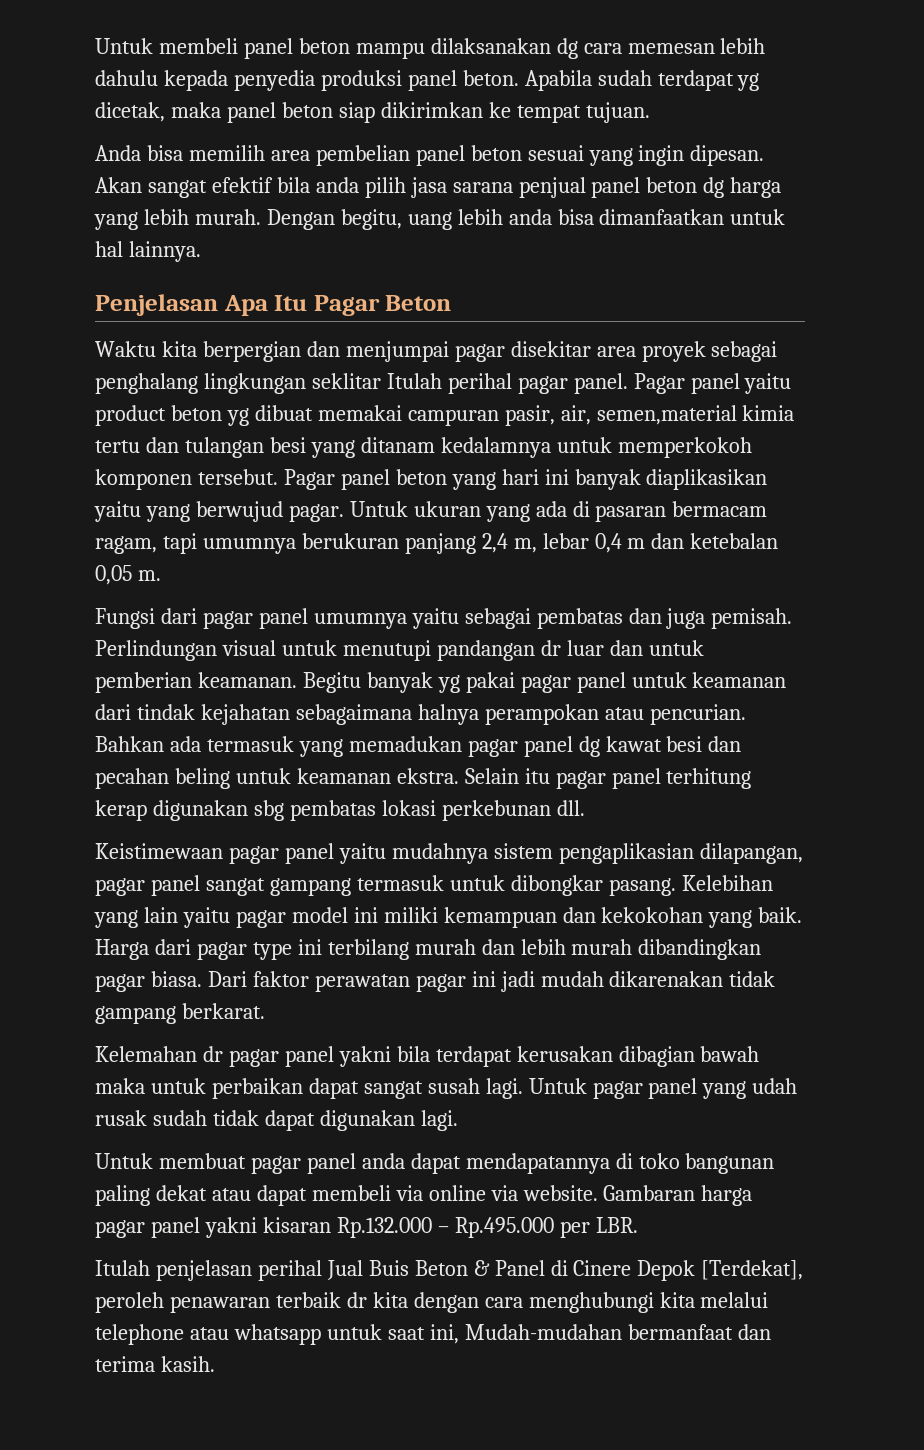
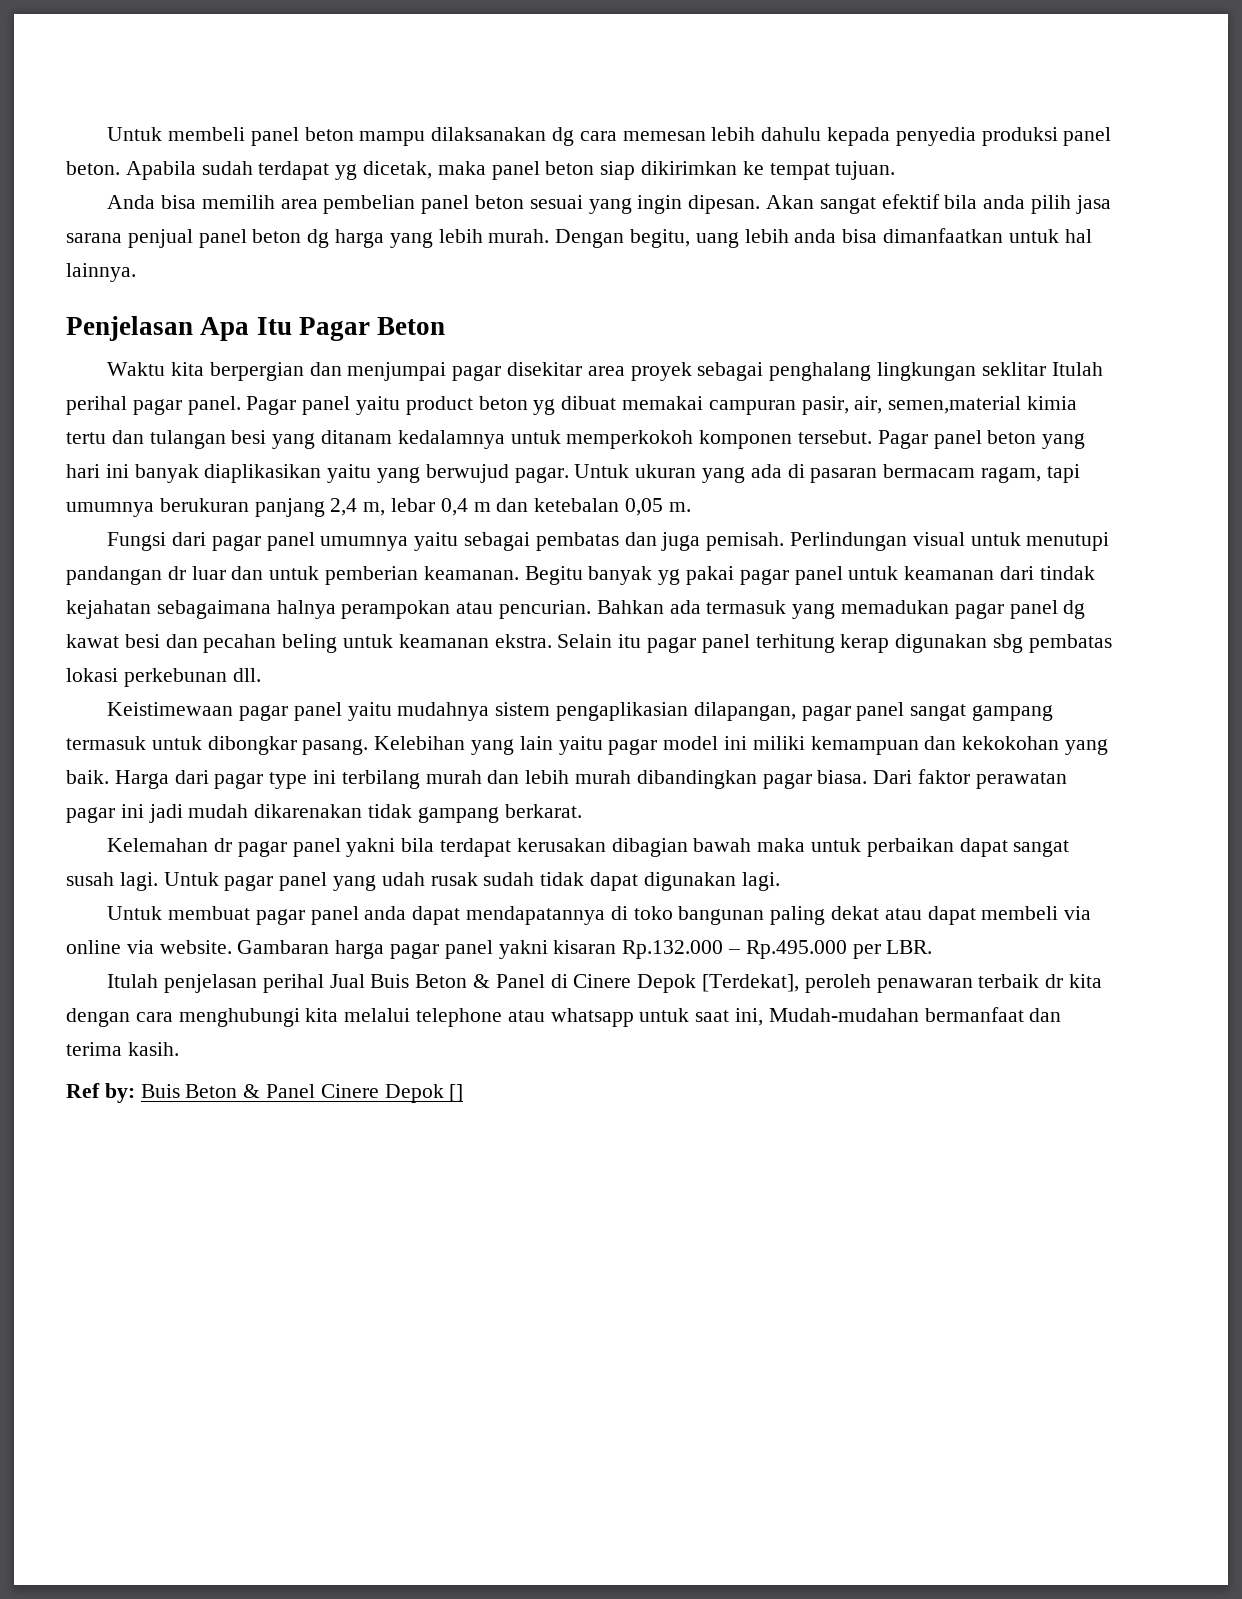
+ Ref by: Buis Beton & Panel Cinere Depok []

